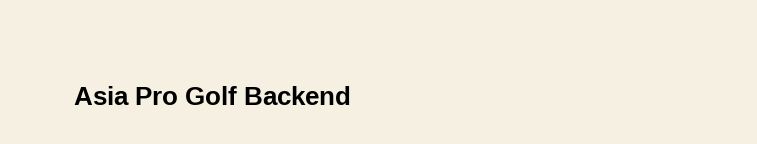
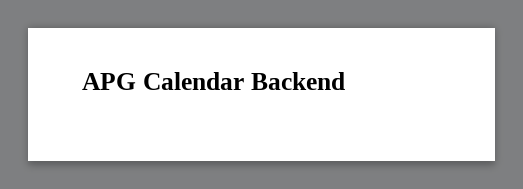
- Asia Pro Golf Backend
+ APG Calendar Backend

